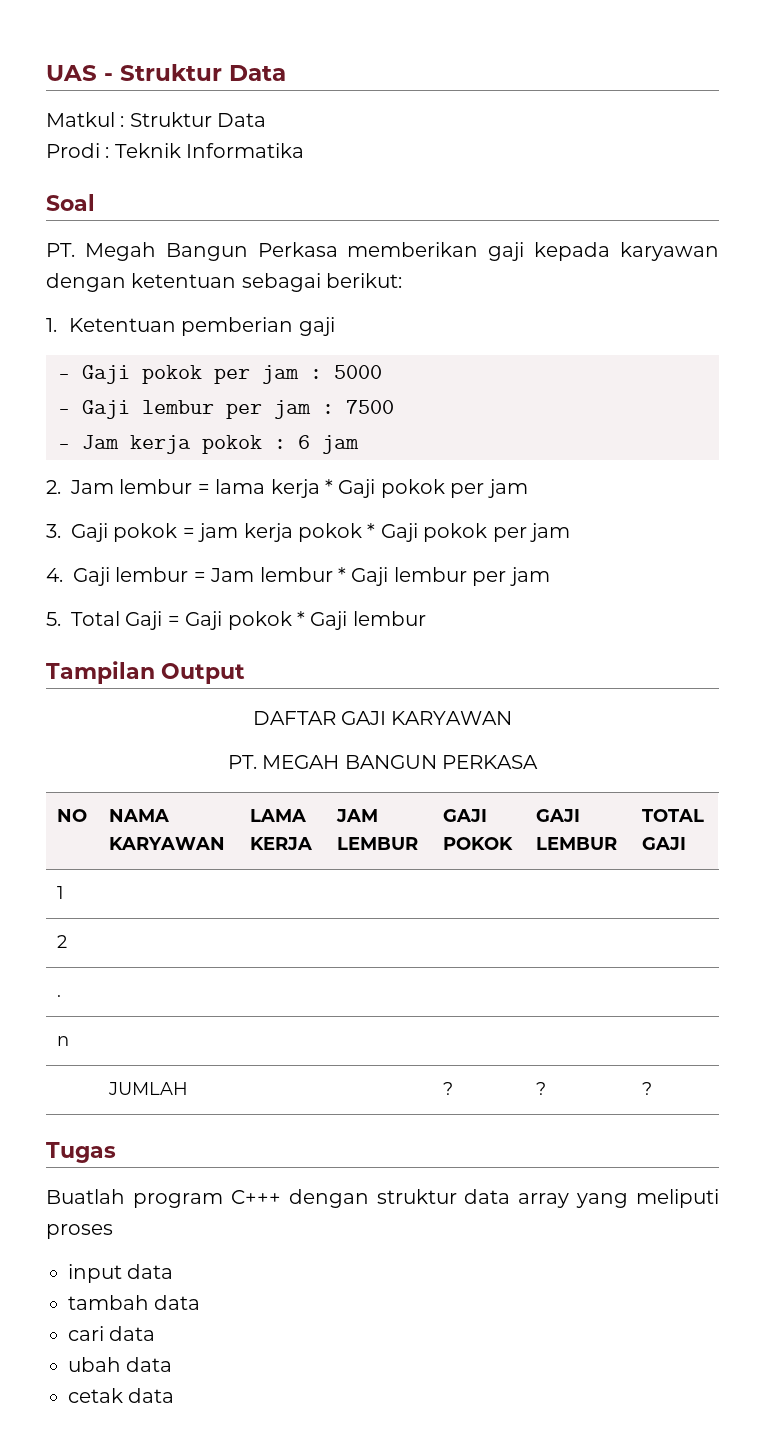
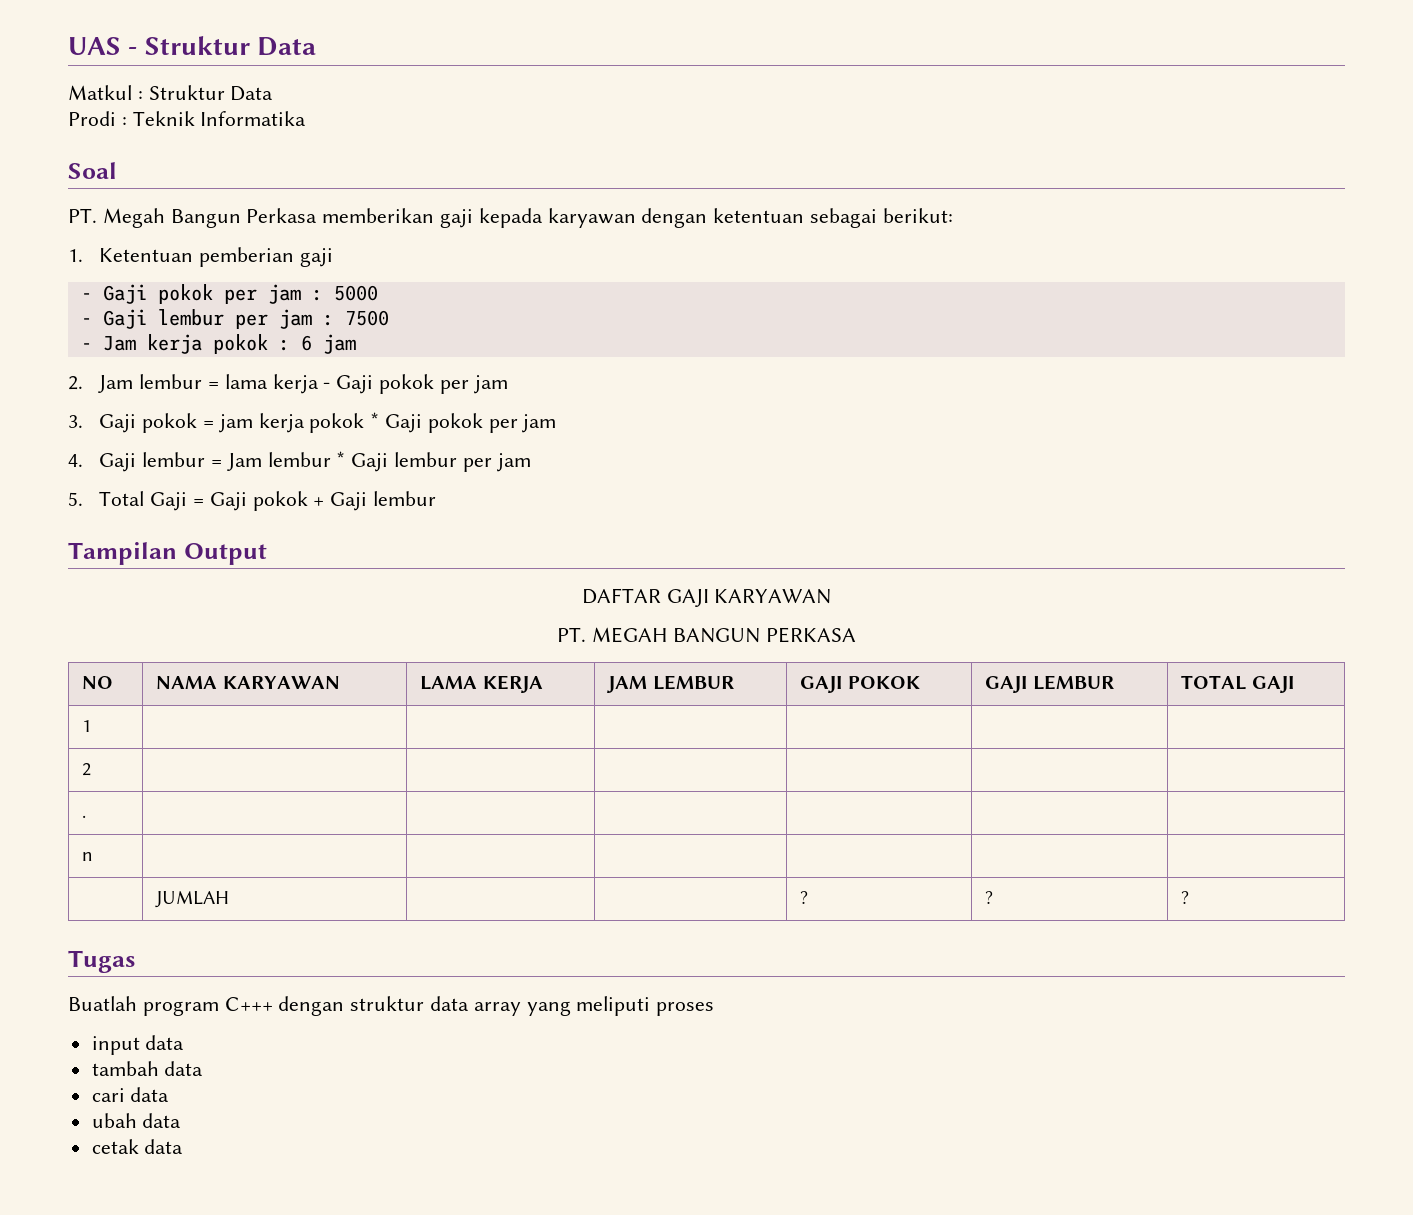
- 2. Jam lembur = lama kerja * Gaji pokok per jam
+ 2. Jam lembur = lama kerja - Gaji pokok per jam
- 5. Total Gaji = Gaji pokok * Gaji lembur
+ 5. Total Gaji = Gaji pokok + Gaji lembur

